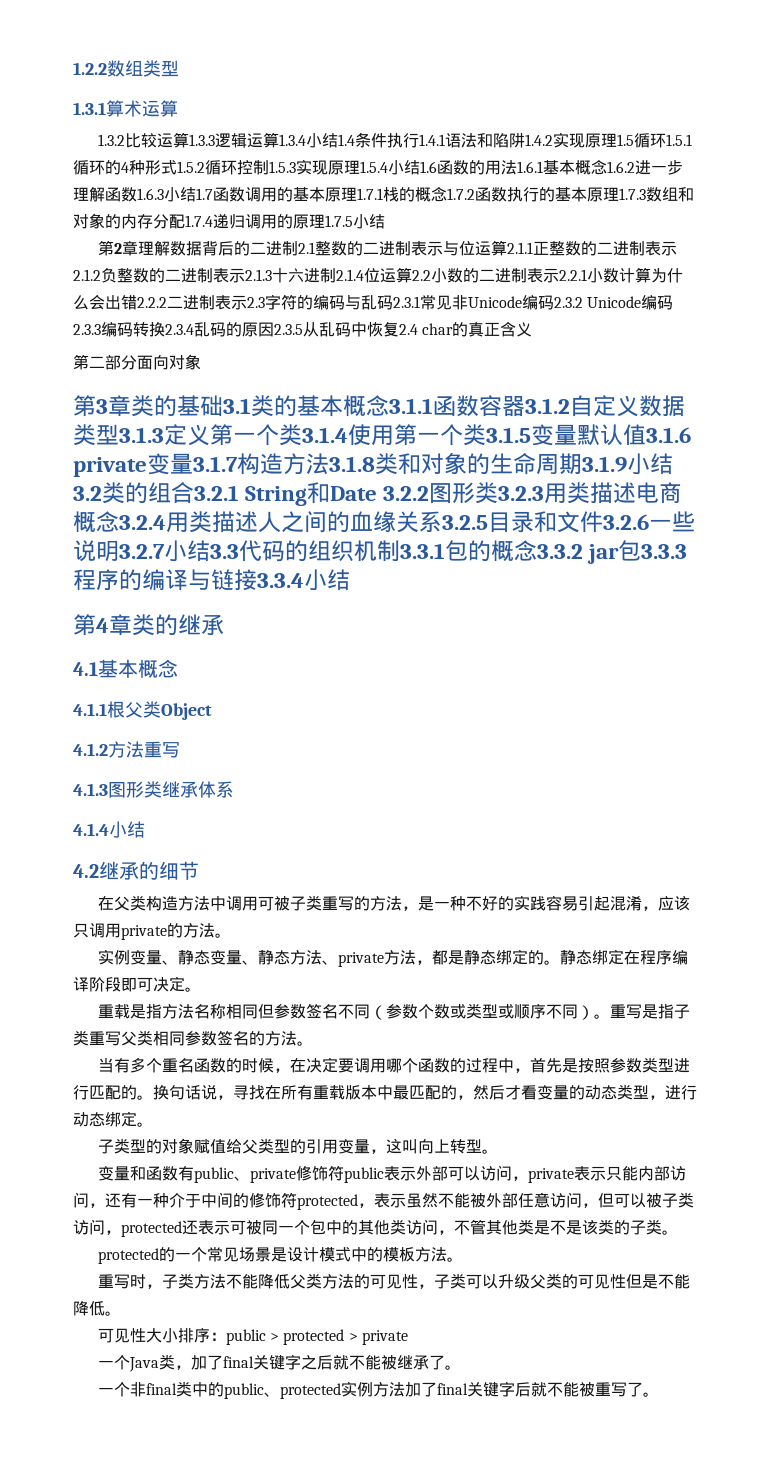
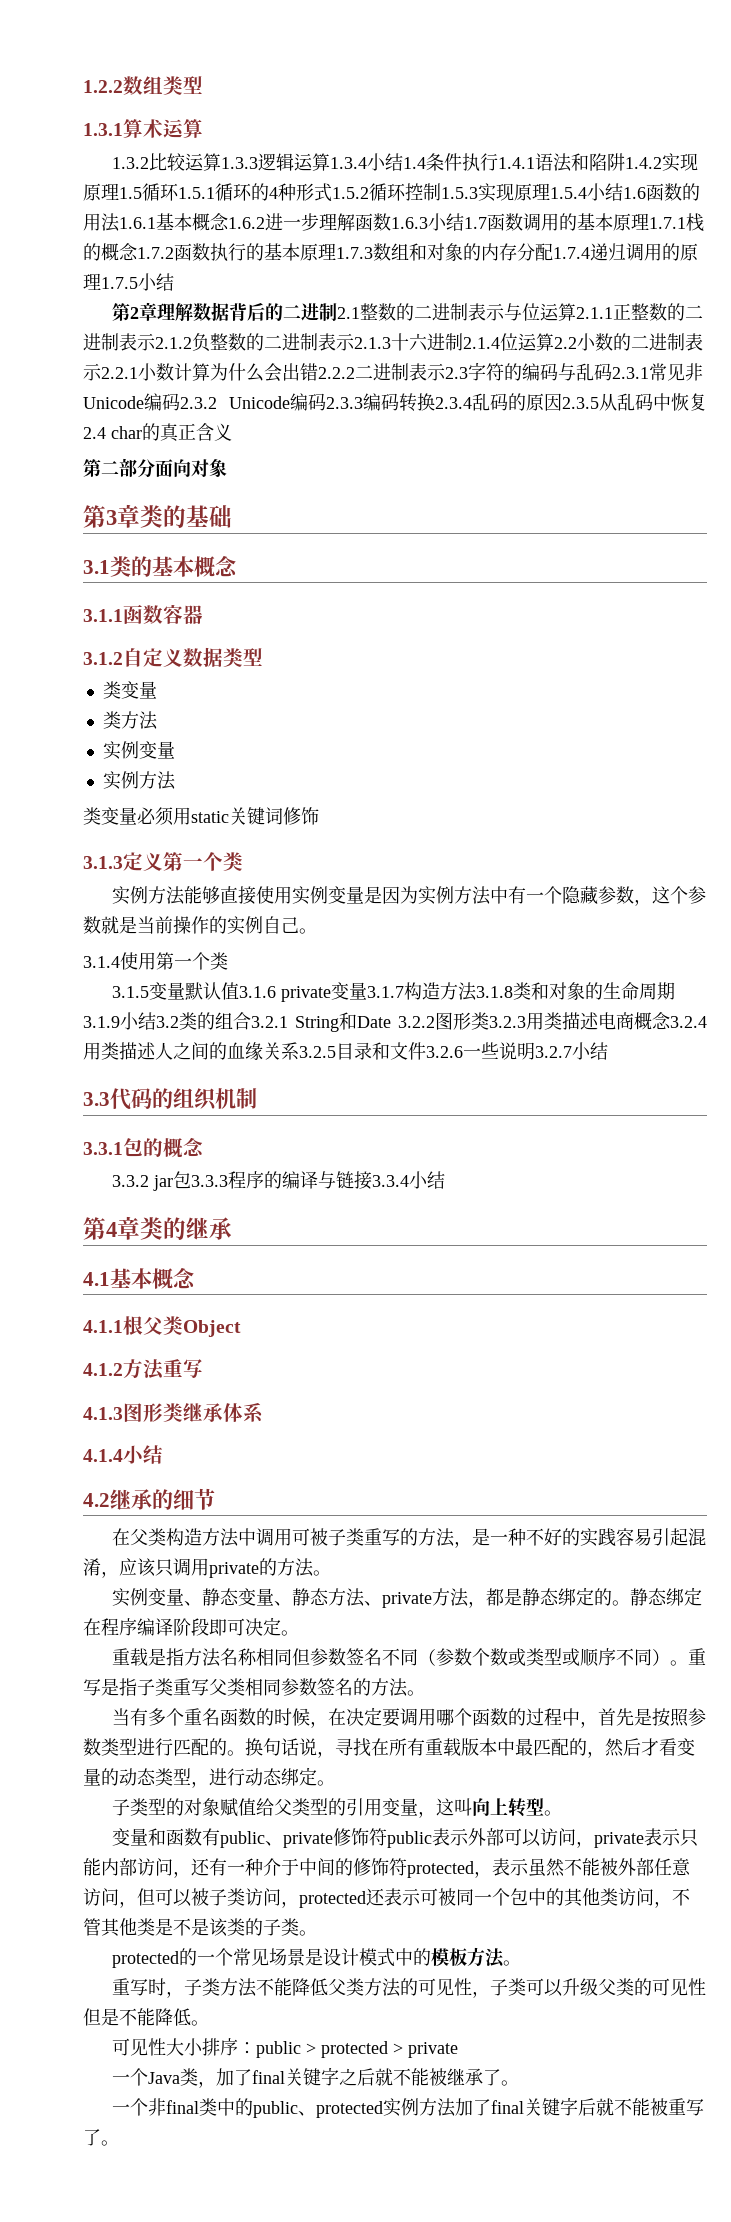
- 第3章类的基础3.1类的基本概念3.1.1函数容器3.1.2自定义数据类型3.1.3定义第一个类3.1.4使用第一个类3.1.5变量默认值3.1.6 private变量3.1.7构造方法3.1.8类和对象的生命周期3.1.9小结3.2类的组合3.2.1 String和Date 3.2.2图形类3.2.3用类描述电商概念3.2.4用类描述人之间的血缘关系3.2.5目录和文件3.2.6一些说明3.2.7小结3.3代码的组织机制3.3.1包的概念3.3.2 jar包3.3.3程序的编译与链接3.3.4小结
+ 第3章类的基础
+ 3.1类的基本概念
+ 3.1.1函数容器
+ 3.1.2自定义数据类型
+ 类变量
+ 类方法
+ 实例变量
+ 实例方法
+ 类变量必须用static关键词修饰
+ 3.1.3定义第一个类
+ 实例方法能够直接使用实例变量是因为实例方法中有一个隐藏参数，这个参数就是当前操作的实例自己。
+ 3.1.4使用第一个类
+ 3.1.5变量默认值3.1.6 private变量3.1.7构造方法3.1.8类和对象的生命周期3.1.9小结3.2类的组合3.2.1 String和Date 3.2.2图形类3.2.3用类描述电商概念3.2.4用类描述人之间的血缘关系3.2.5目录和文件3.2.6一些说明3.2.7小结
+ 3.3代码的组织机制
+ 3.3.1包的概念
+ 3.3.2 jar包3.3.3程序的编译与链接3.3.4小结

